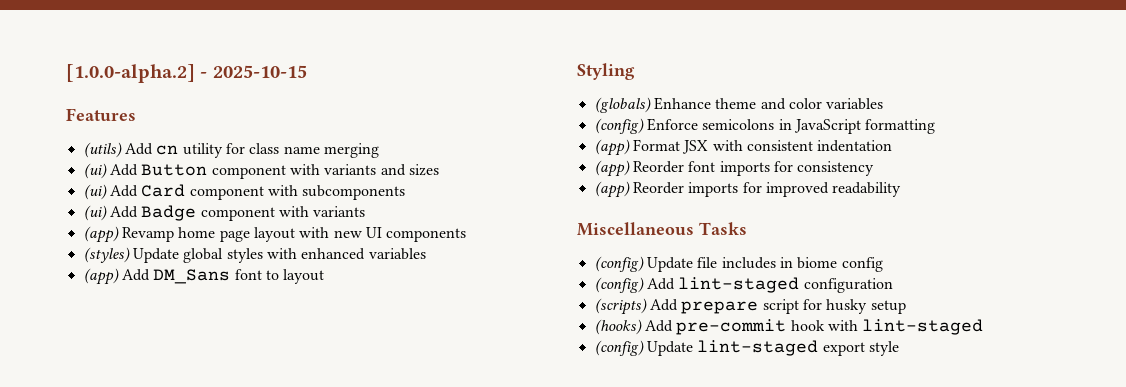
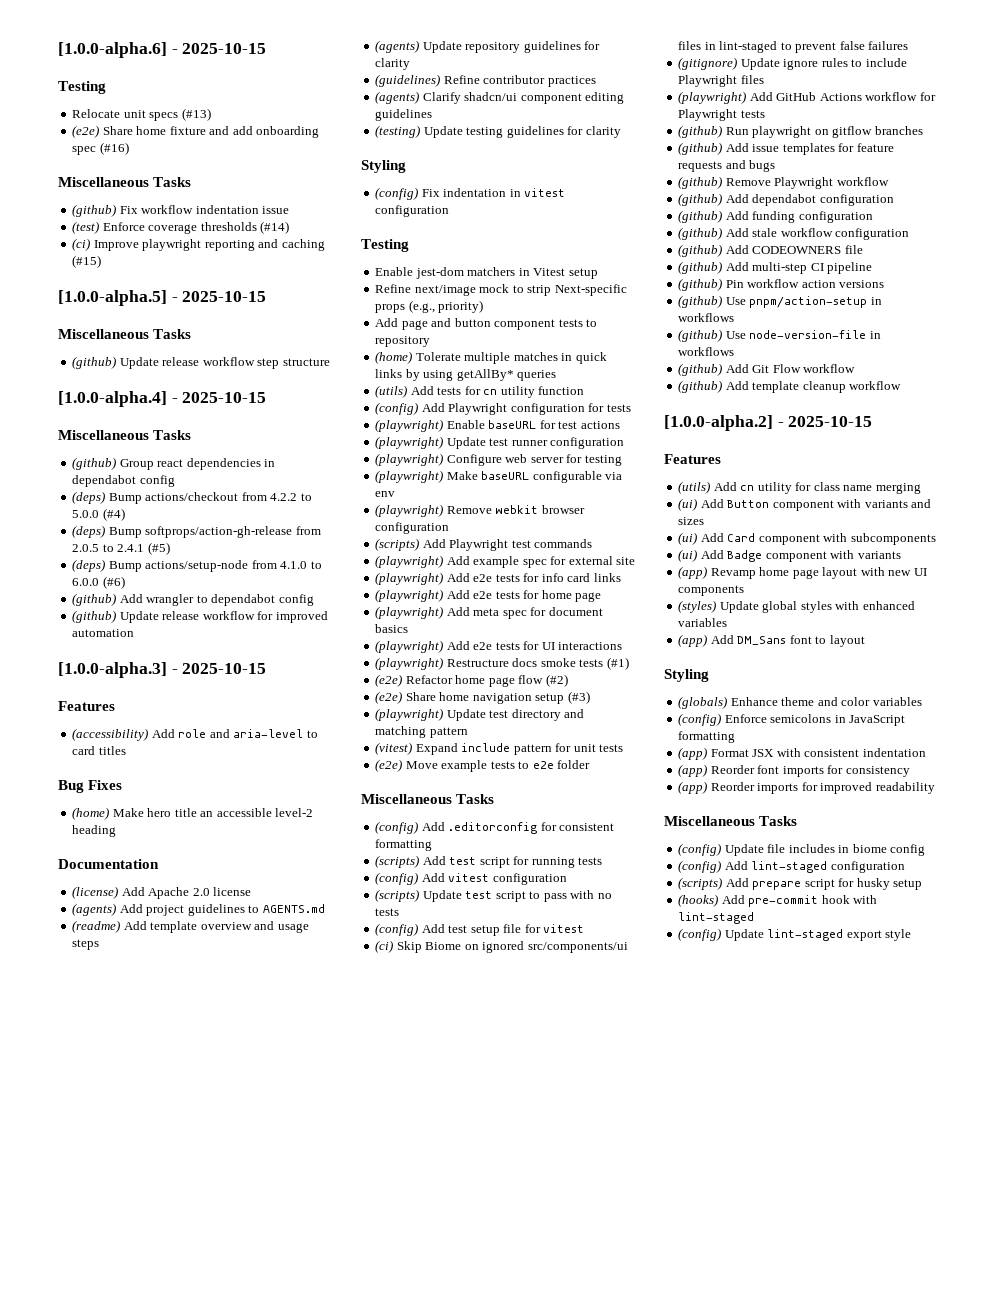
+ [1.0.0-alpha.6] - 2025-10-15
+ Testing
+ Relocate unit specs (#13)
+ (e2e) Share home fixture and add onboarding spec (#16)
+ Miscellaneous Tasks
+ (github) Fix workflow indentation issue
+ (test) Enforce coverage thresholds (#14)
+ (ci) Improve playwright reporting and caching (#15)
+ [1.0.0-alpha.5] - 2025-10-15
+ Miscellaneous Tasks
+ (github) Update release workflow step structure
+ [1.0.0-alpha.4] - 2025-10-15
+ Miscellaneous Tasks
+ (github) Group react dependencies in dependabot config
+ (deps) Bump actions/checkout from 4.2.2 to 5.0.0 (#4)
+ (deps) Bump softprops/action-gh-release from 2.0.5 to 2.4.1 (#5)
+ (deps) Bump actions/setup-node from 4.1.0 to 6.0.0 (#6)
+ (github) Add wrangler to dependabot config
+ (github) Update release workflow for improved automation
+ [1.0.0-alpha.3] - 2025-10-15
+ Features
+ (accessibility) Add role and aria-level to card titles
+ Bug Fixes
+ (home) Make hero title an accessible level-2 heading
+ Documentation
+ (license) Add Apache 2.0 license
+ (agents) Add project guidelines to AGENTS.md
+ (readme) Add template overview and usage steps
+ (agents) Update repository guidelines for clarity
+ (guidelines) Refine contributor practices
+ (agents) Clarify shadcn/ui component editing guidelines
+ (testing) Update testing guidelines for clarity
+ Styling
+ (config) Fix indentation in vitest configuration
+ Testing
+ Enable jest-dom matchers in Vitest setup
+ Refine next/image mock to strip Next-specific props (e.g., priority)
+ Add page and button component tests to repository
+ (home) Tolerate multiple matches in quick links by using getAllBy* queries
+ (utils) Add tests for cn utility function
+ (config) Add Playwright configuration for tests
+ (playwright) Enable baseURL for test actions
+ (playwright) Update test runner configuration
+ (playwright) Configure web server for testing
+ (playwright) Make baseURL configurable via env
+ (playwright) Remove webkit browser configuration
+ (scripts) Add Playwright test commands
+ (playwright) Add example spec for external site
+ (playwright) Add e2e tests for info card links
+ (playwright) Add e2e tests for home page
+ (playwright) Add meta spec for document basics
+ (playwright) Add e2e tests for UI interactions
+ (playwright) Restructure docs smoke tests (#1)
+ (e2e) Refactor home page flow (#2)
+ (e2e) Share home navigation setup (#3)
+ (playwright) Update test directory and matching pattern
+ (vitest) Expand include pattern for unit tests
+ (e2e) Move example tests to e2e folder
+ Miscellaneous Tasks
+ (config) Add .editorconfig for consistent formatting
+ (scripts) Add test script for running tests
+ (config) Add vitest configuration
+ (scripts) Update test script to pass with no tests
+ (config) Add test setup file for vitest
+ (ci) Skip Biome on ignored src/components/ui files in lint-staged to prevent false failures
+ (gitignore) Update ignore rules to include Playwright files
+ (playwright) Add GitHub Actions workflow for Playwright tests
+ (github) Run playwright on gitflow branches
+ (github) Add issue templates for feature requests and bugs
+ (github) Remove Playwright workflow
+ (github) Add dependabot configuration
+ (github) Add funding configuration
+ (github) Add stale workflow configuration
+ (github) Add CODEOWNERS file
+ (github) Add multi-step CI pipeline
+ (github) Pin workflow action versions
+ (github) Use pnpm/action-setup in workflows
+ (github) Use node-version-file in workflows
+ (github) Add Git Flow workflow
+ (github) Add template cleanup workflow

